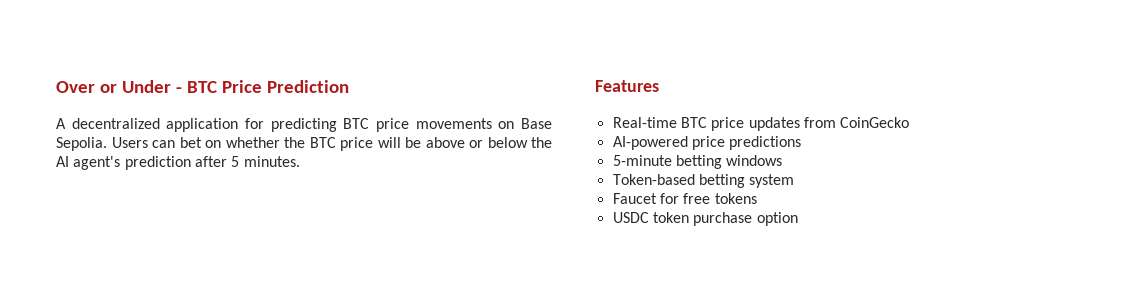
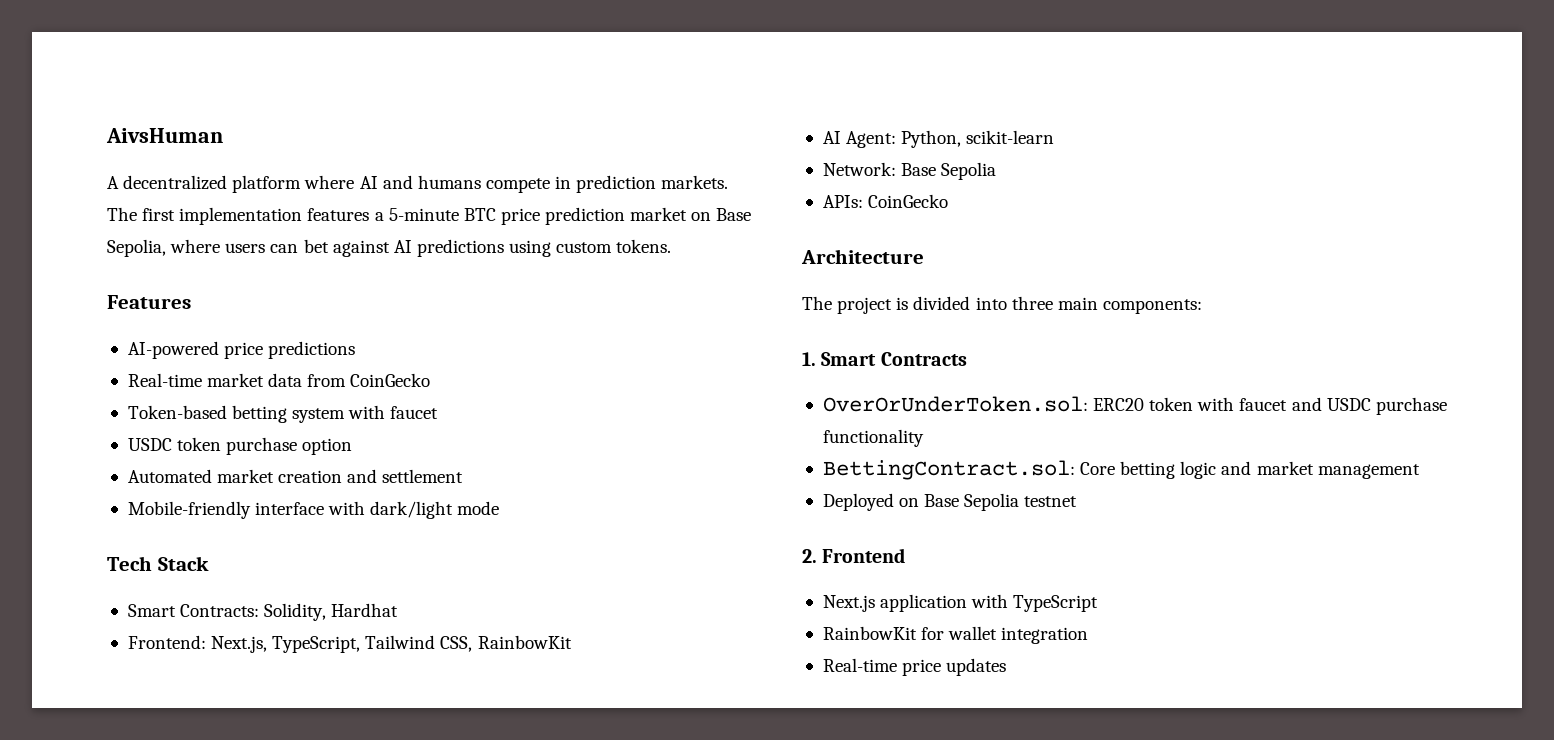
- Over or Under - BTC Price Prediction
- A decentralized application for predicting BTC price movements on Base Sepolia. Users can bet on whether the BTC price will be above or below the AI agent's prediction after 5 minutes.
+ AivsHuman
+ A decentralized platform where AI and humans compete in prediction markets. The first implementation features a 5-minute BTC price prediction market on Base Sepolia, where users can bet against AI predictions using custom tokens.
  Features
- Real-time BTC price updates from CoinGecko
  AI-powered price predictions
- 5-minute betting windows
+ Real-time market data from CoinGecko
- Token-based betting system
- Faucet for free tokens
+ Token-based betting system with faucet
+ Automated market creation and settlement
+ Mobile-friendly interface with dark/light mode
+ Tech Stack
+ Smart Contracts: Solidity, Hardhat
+ Frontend: Next.js, TypeScript, Tailwind CSS, RainbowKit
+ AI Agent: Python, scikit-learn
+ Network: Base Sepolia
+ APIs: CoinGecko
+ Architecture
+ The project is divided into three main components:
+ 1. Smart Contracts
+ OverOrUnderToken.sol: ERC20 token with faucet and USDC purchase functionality
+ BettingContract.sol: Core betting logic and market management
+ Deployed on Base Sepolia testnet
+ 2. Frontend
+ Next.js application with TypeScript
+ RainbowKit for wallet integration
+ Real-time price updates

